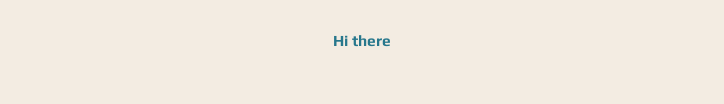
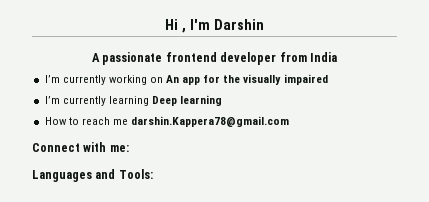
- Hi there
+ Hi , I'm Darshin
+ A passionate frontend developer from India
+ I’m currently working on An app for the visually impaired
+ I’m currently learning Deep learning
+ How to reach me darshin.Kappera78@gmail.com
+ Connect with me:
+ Languages and Tools:

